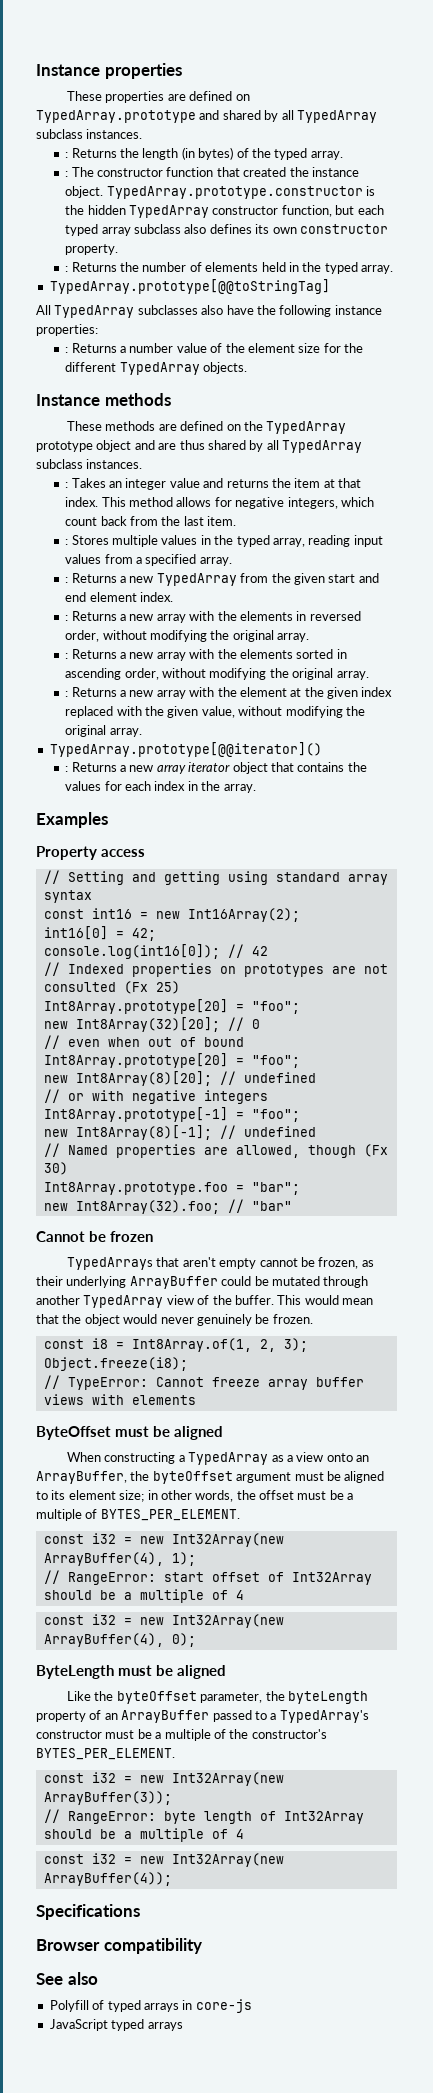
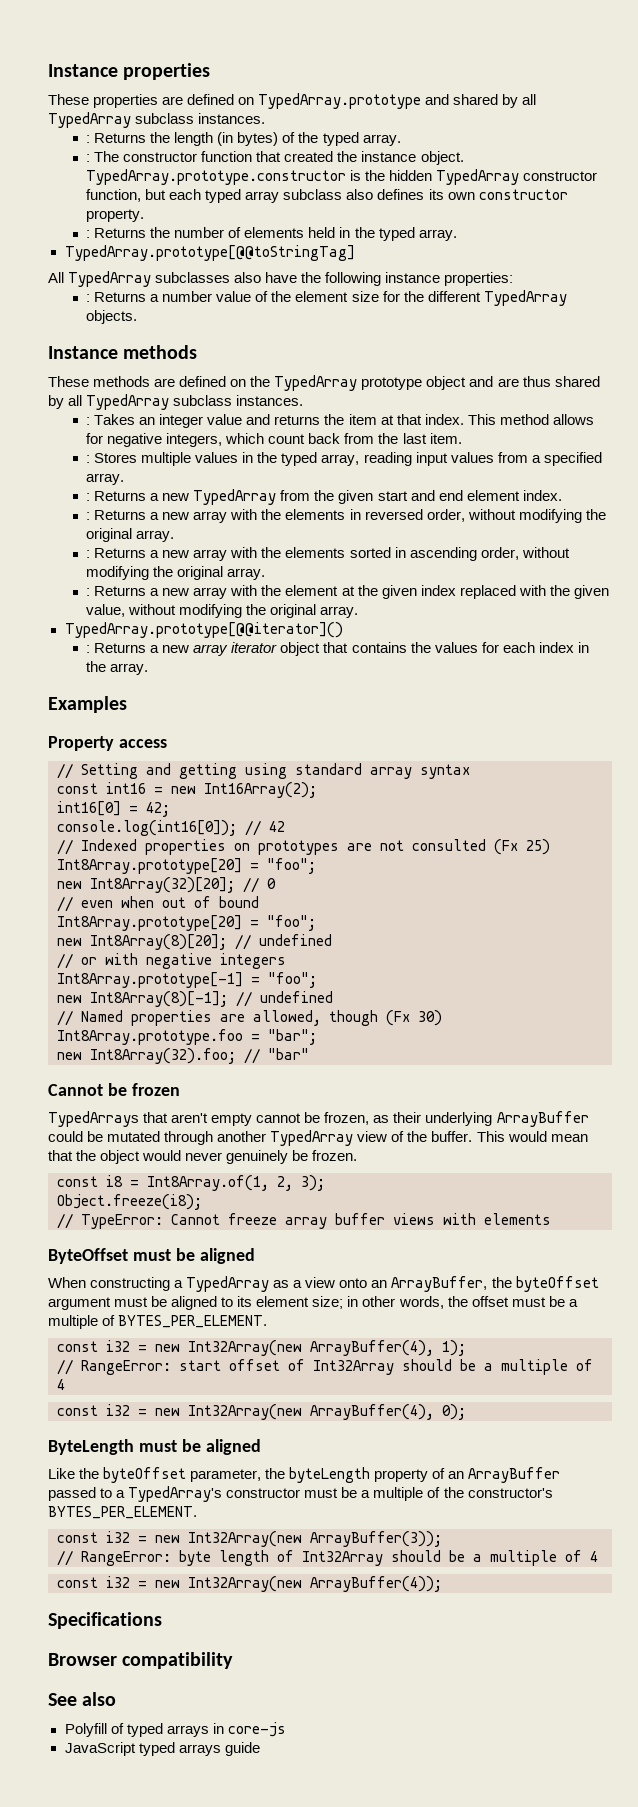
- JavaScript typed arrays
+ JavaScript typed arrays guide

